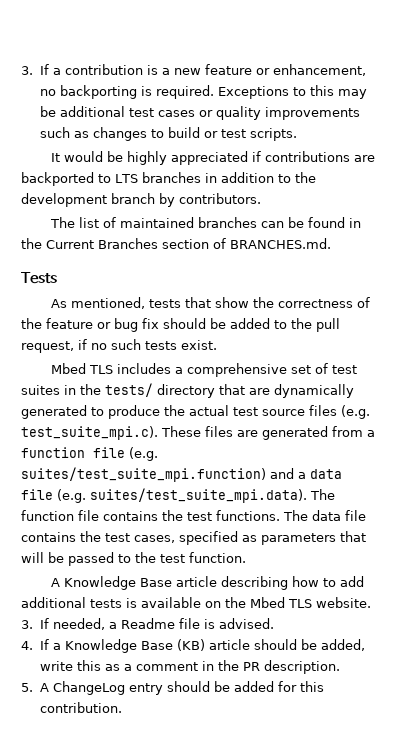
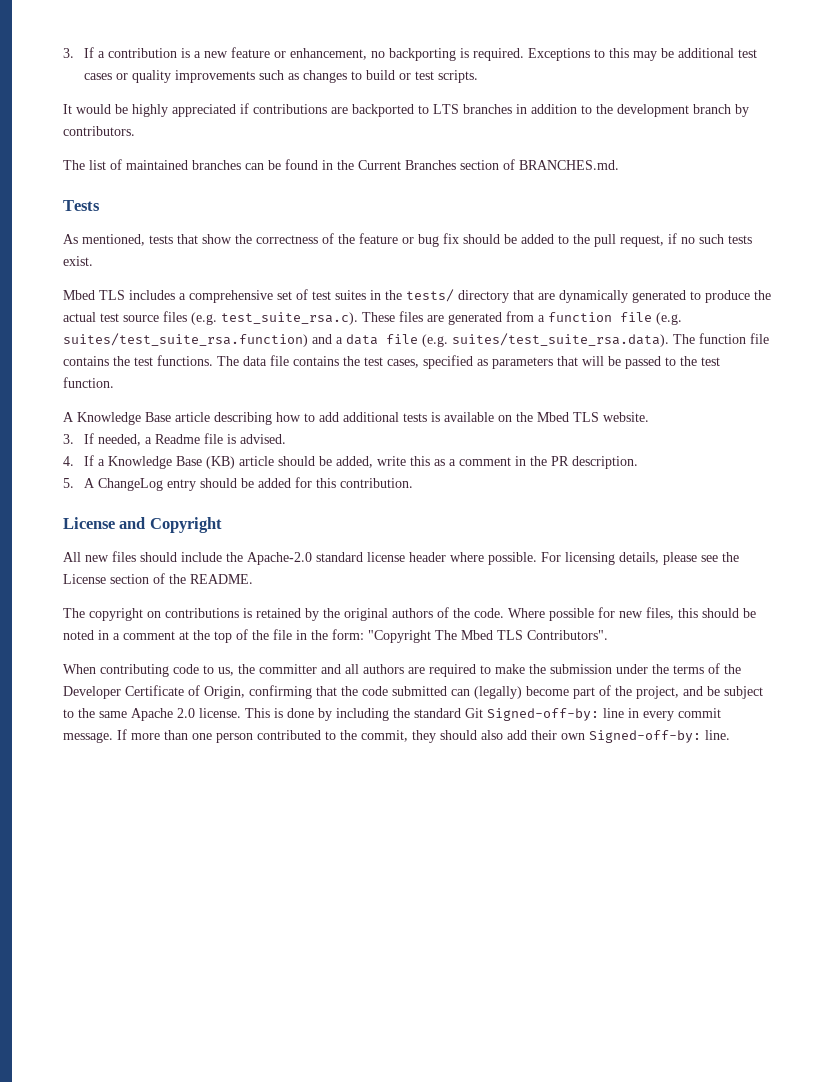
- Mbed TLS includes a comprehensive set of test suites in the tests/ directory that are dynamically generated to produce the actual test source files (e.g. test_suite_mpi.c). These files are generated from a function file (e.g. suites/test_suite_mpi.function) and a data file (e.g. suites/test_suite_mpi.data). The function file contains the test functions.
+ Mbed TLS includes a comprehensive set of test suites in the tests/ directory that are dynamically generated to produce the actual test source files (e.g. test_suite_rsa.c). These files are generated from a function file (e.g. suites/test_suite_rsa.function) and a data file (e.g. suites/test_suite_rsa.data). The function file contains the test functions.
+ License and Copyright
+ All new files should include the Apache-2.0 standard license header where possible. For licensing details, please see the License section of the README.
+ The copyright on contributions is retained by the original authors of the code. Where possible for new files, this should be noted in a comment at the top of the file in the form: "Copyright The Mbed TLS Contributors".
+ When contributing code to us, the committer and all authors are required to make the submission under the terms of the Developer Certificate of Origin, confirming that the code submitted can (legally) become part of the project, and be subject to the same Apache 2.0 license. This is done by including the standard Git Signed-off-by: line in every commit message. If more than one person contributed to the commit, they should also add their own Signed-off-by: line.

